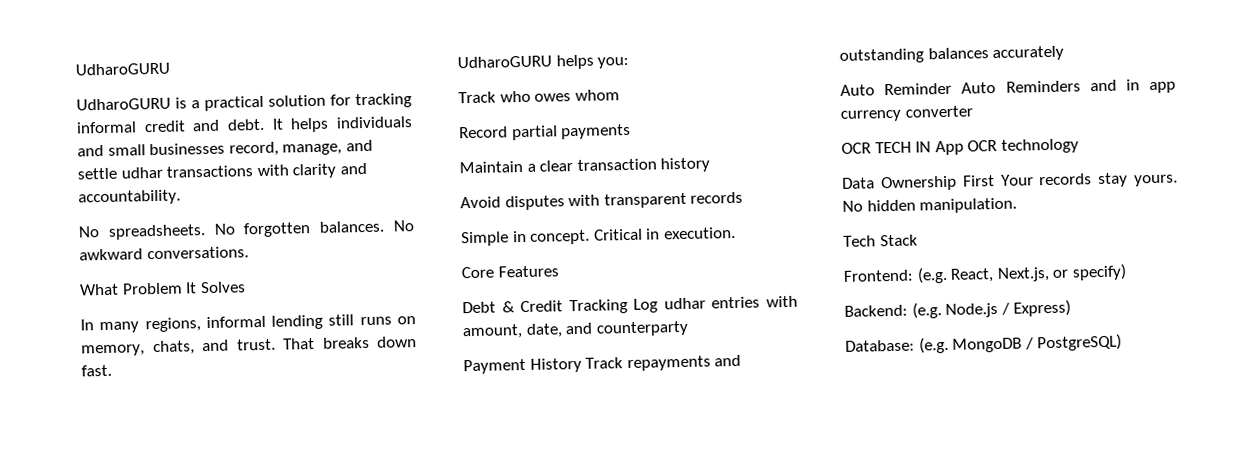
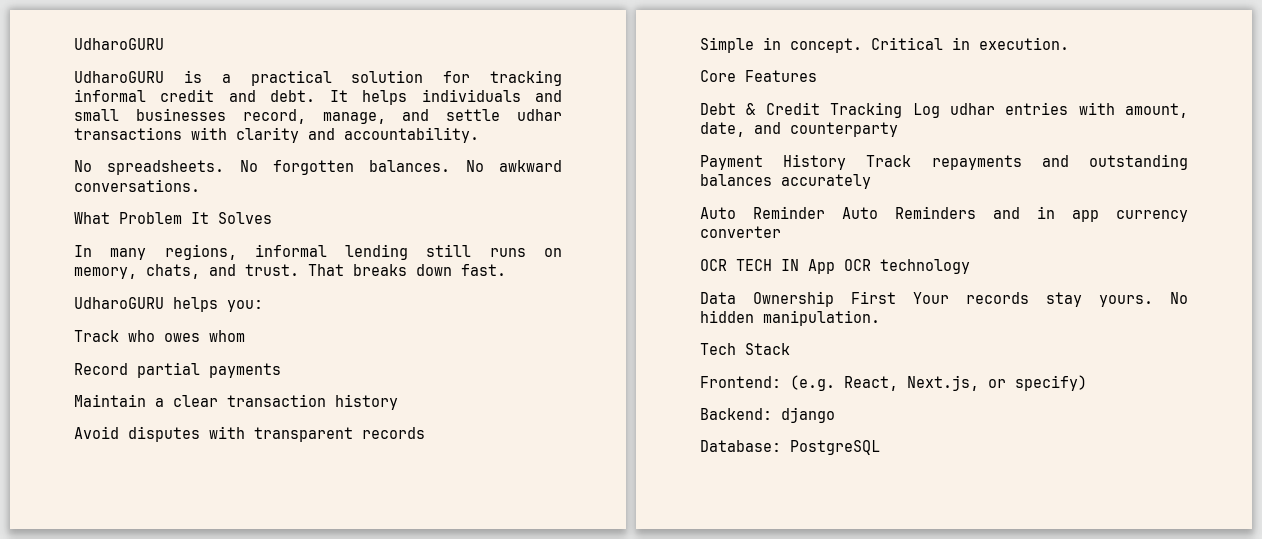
- Backend: (e.g. Node.js / Express)
- Database: (e.g. MongoDB / PostgreSQL)
+ Backend: django
+ Database: PostgreSQL

